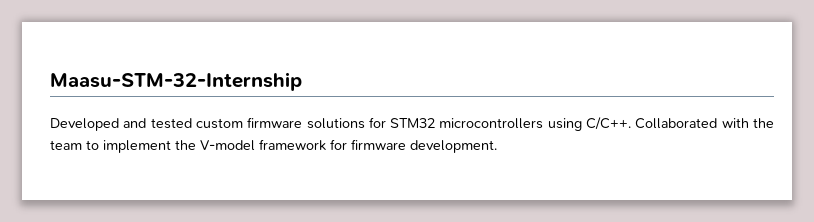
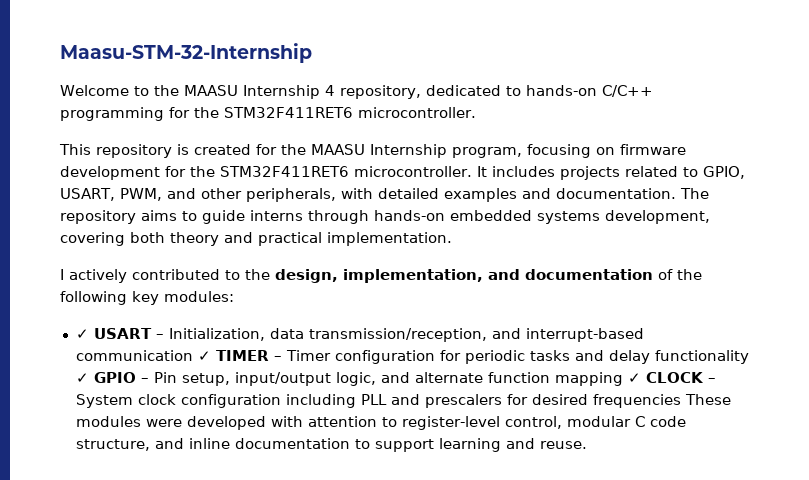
- Developed and tested custom firmware solutions for STM32 microcontrollers using C/C++. Collaborated with the team to implement the V-model framework for firmware development.
+ Welcome to the MAASU Internship 4 repository, dedicated to hands-on C/C++ programming for the STM32F411RET6 microcontroller.
+ This repository is created for the MAASU Internship program, focusing on firmware development for the STM32F411RET6 microcontroller. It includes projects related to GPIO, USART, PWM, and other peripherals, with detailed examples and documentation. The repository aims to guide interns through hands-on embedded systems development, covering both theory and practical implementation.
+ I actively contributed to the design, implementation, and documentation of the following key modules:
+ ✓ USART – Initialization, data transmission/reception, and interrupt-based communication ✓ TIMER – Timer configuration for periodic tasks and delay functionality ✓ GPIO – Pin setup, input/output logic, and alternate function mapping ✓ CLOCK – System clock configuration including PLL and prescalers for desired frequencies These modules were developed with attention to register-level control, modular C code structure, and inline documentation to support learning and reuse.

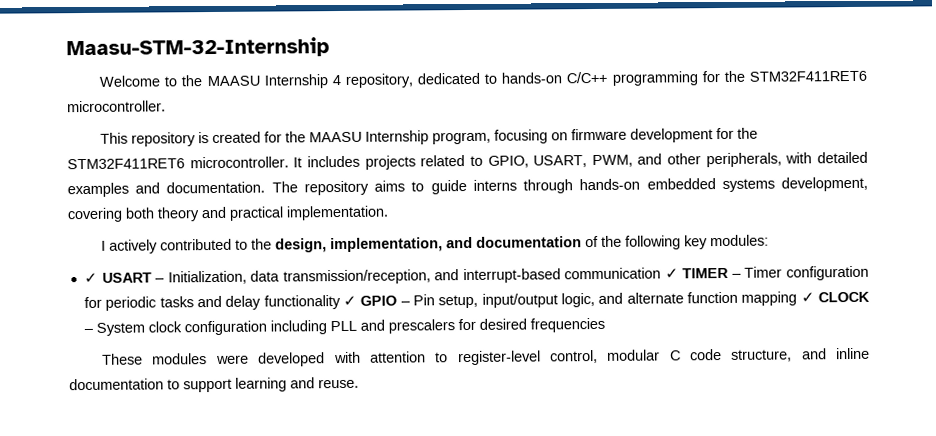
- ✓ USART – Initialization, data transmission/reception, and interrupt-based communication ✓ TIMER – Timer configuration for periodic tasks and delay functionality ✓ GPIO – Pin setup, input/output logic, and alternate function mapping ✓ CLOCK – System clock configuration including PLL and prescalers for desired frequencies These modules were developed with attention to register-level control, modular C code structure, and inline documentation to support learning and reuse.
+ ✓ USART – Initialization, data transmission/reception, and interrupt-based communication ✓ TIMER – Timer configuration for periodic tasks and delay functionality ✓ GPIO – Pin setup, input/output logic, and alternate function mapping ✓ CLOCK – System clock configuration including PLL and prescalers for desired frequencies
+ These modules were developed with attention to register-level control, modular C code structure, and inline documentation to support learning and reuse.

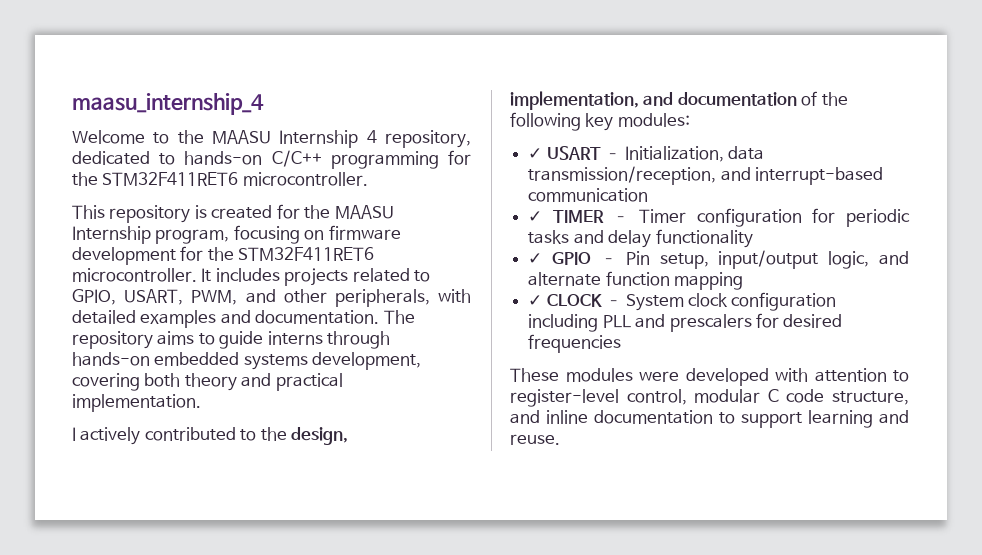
- Maasu-STM-32-Internship
+ maasu_internship_4
- ✓ USART – Initialization, data transmission/reception, and interrupt-based communication ✓ TIMER – Timer configuration for periodic tasks and delay functionality ✓ GPIO – Pin setup, input/output logic, and alternate function mapping ✓ CLOCK – System clock configuration including PLL and prescalers for desired frequencies
+ ✓ USART – Initialization, data transmission/reception, and interrupt-based communication
+ ✓ TIMER – Timer configuration for periodic tasks and delay functionality
+ ✓ GPIO – Pin setup, input/output logic, and alternate function mapping
+ ✓ CLOCK – System clock configuration including PLL and prescalers for desired frequencies

